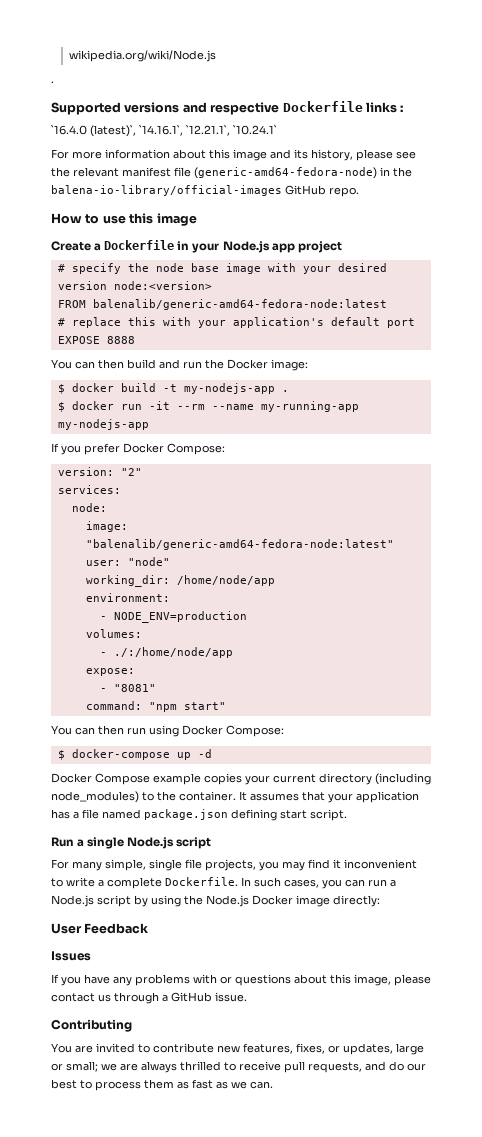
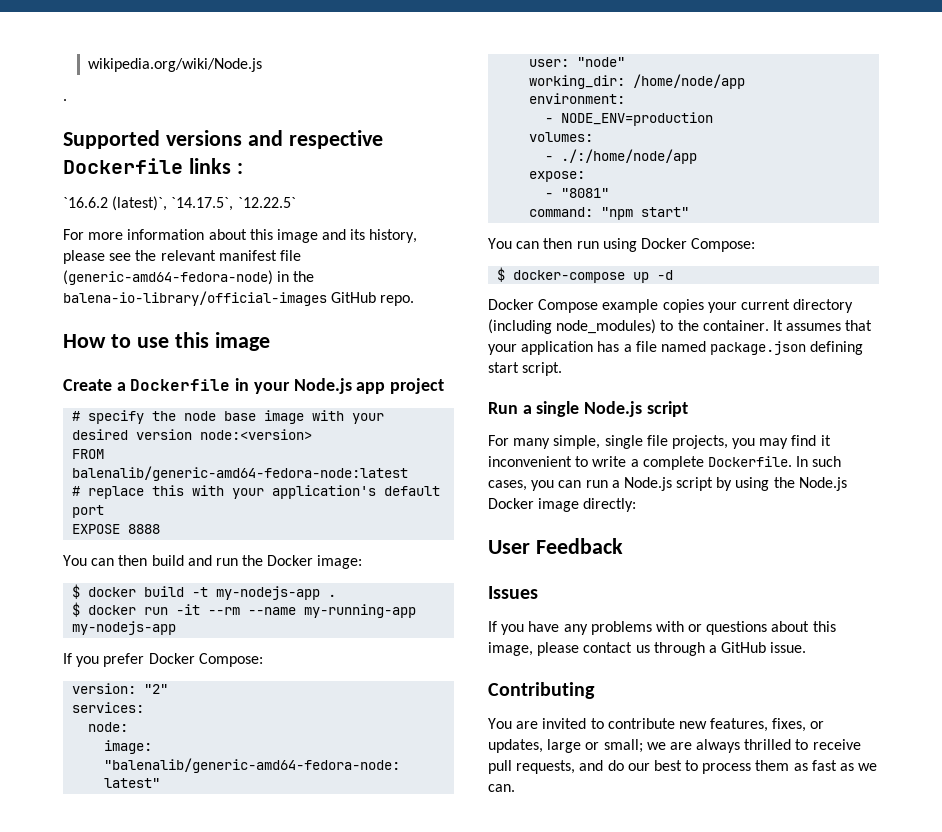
- `16.4.0 (latest)`, `14.16.1`, `12.21.1`, `10.24.1`
+ `16.6.2 (latest)`, `14.17.5`, `12.22.5`

